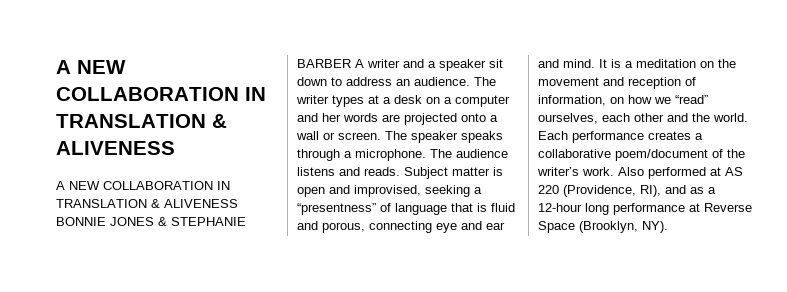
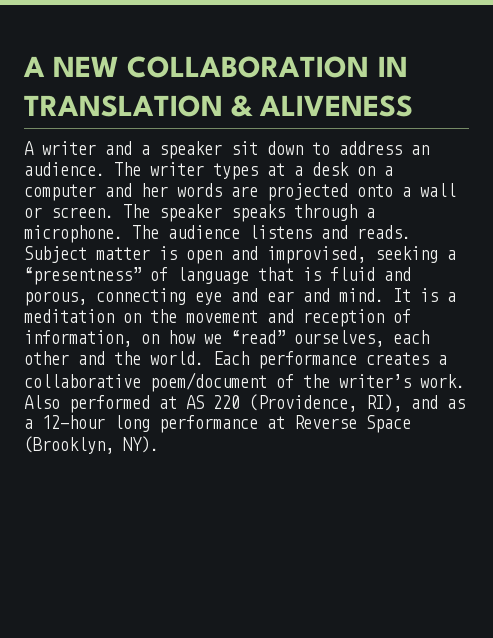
- A NEW COLLABORATION IN TRANSLATION & ALIVENESS BONNIE JONES & STEPHANIE BARBER A writer and a speaker sit down to address an audience.
+ A writer and a speaker sit down to address an audience.

